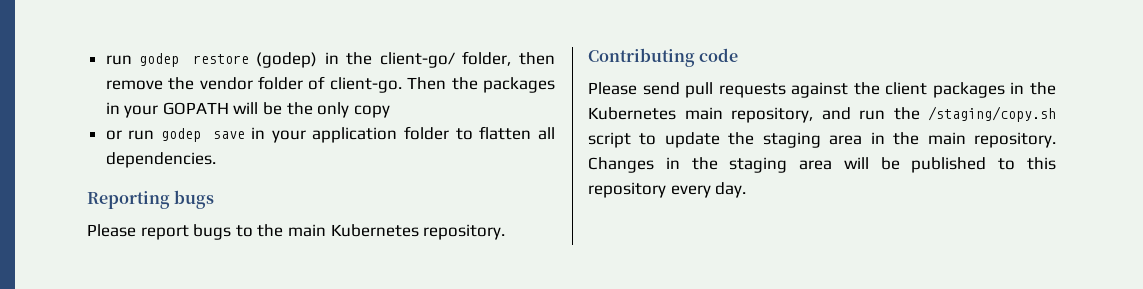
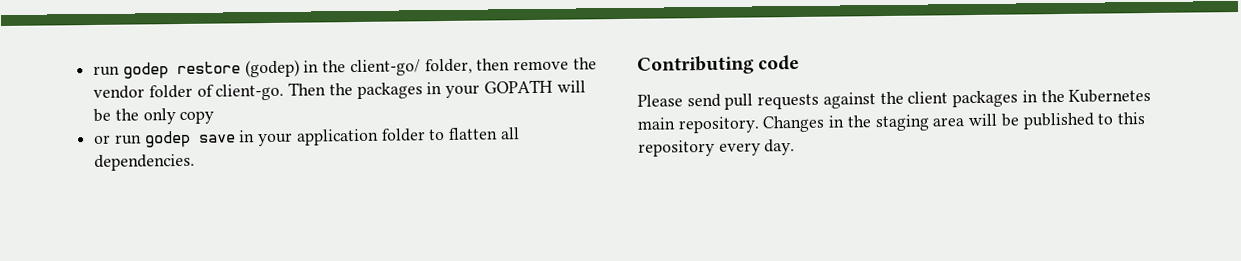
- Reporting bugs
- Please report bugs to the main Kubernetes repository.
- Please send pull requests against the client packages in the Kubernetes main repository, and run the /staging/copy.sh script to update the staging area in the main repository.
+ Please send pull requests against the client packages in the Kubernetes main repository.

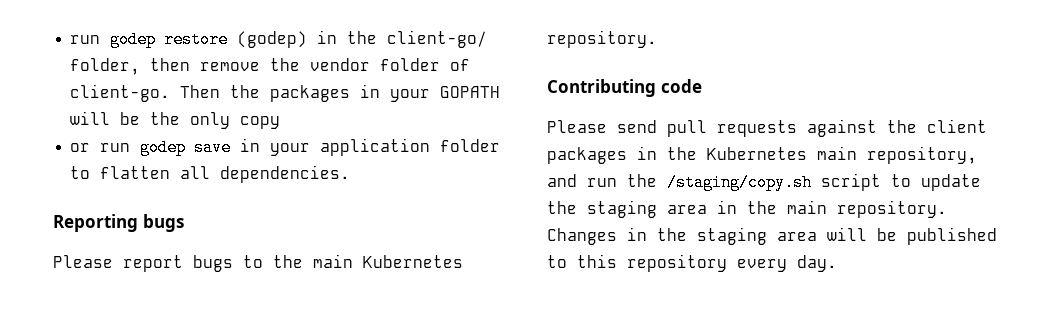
+ Reporting bugs
+ Please report bugs to the main Kubernetes repository.
- Please send pull requests against the client packages in the Kubernetes main repository.
+ Please send pull requests against the client packages in the Kubernetes main repository, and run the /staging/copy.sh script to update the staging area in the main repository.

